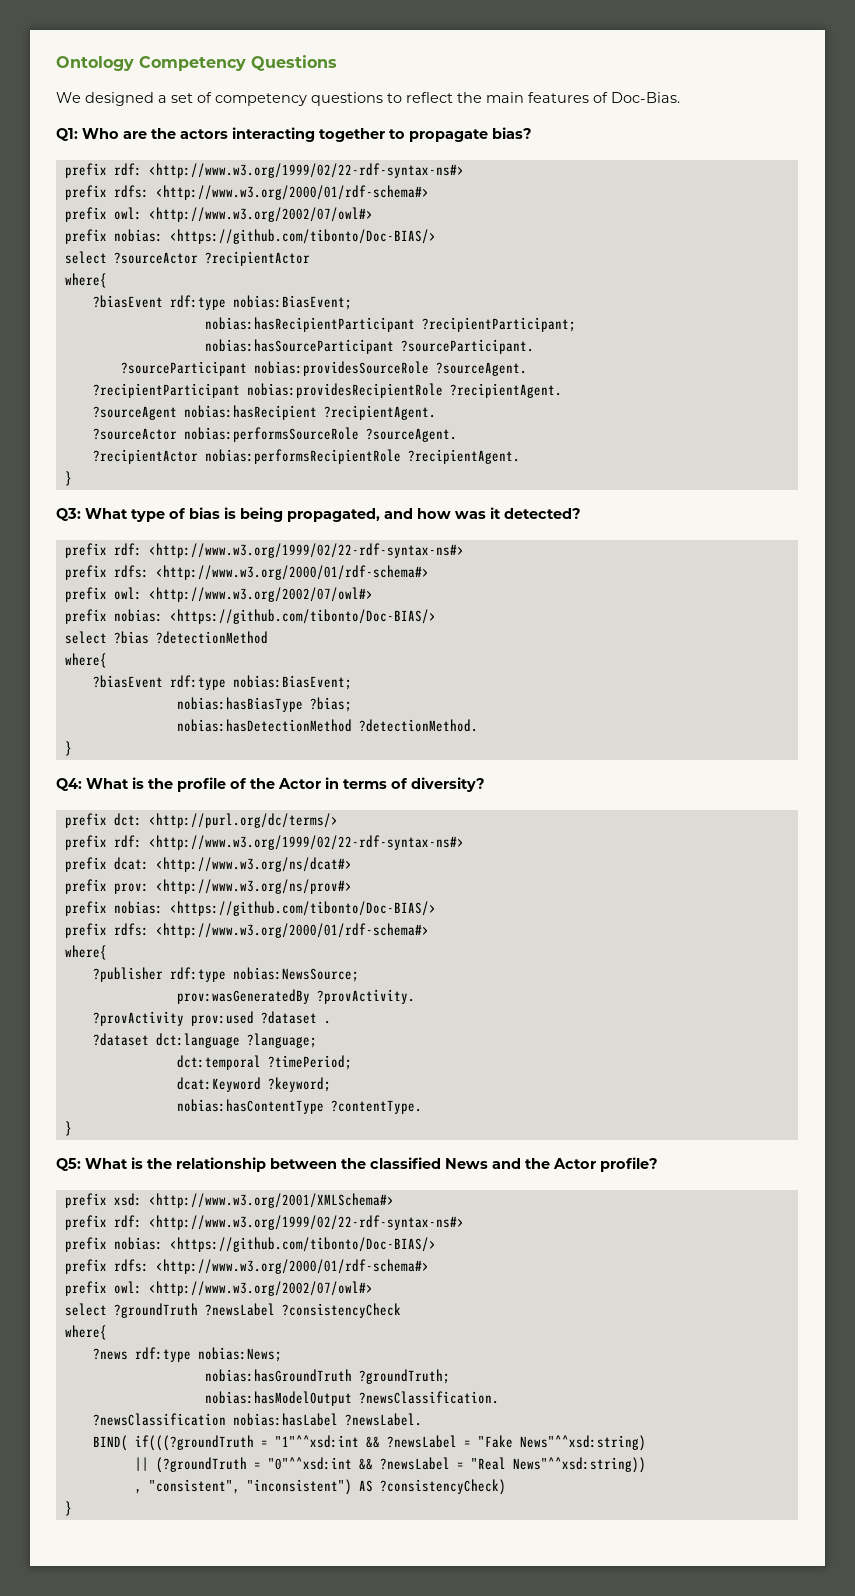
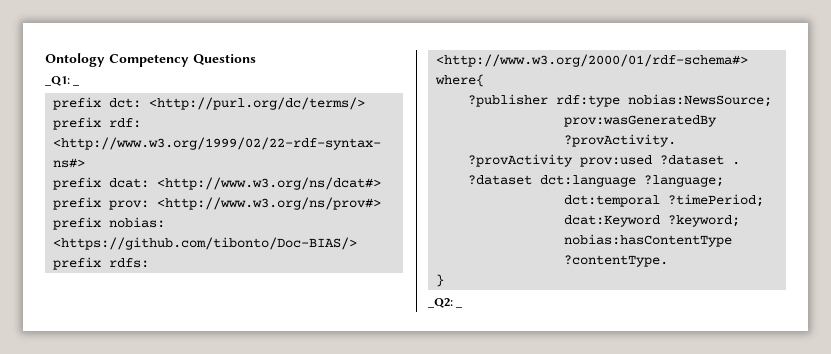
- We designed a set of competency questions to reflect the main features of Doc-Bias.
- Q1: Who are the actors interacting together to propagate bias?
- prefix rdf: <http://www.w3.org/1999/02/22-rdf-syntax-ns#>
- prefix rdfs: <http://www.w3.org/2000/01/rdf-schema#>
- prefix owl: <http://www.w3.org/2002/07/owl#>
- prefix nobias: <https://github.com/tibonto/Doc-BIAS/>
- select ?sourceActor ?recipientActor
- where{
- ?biasEvent rdf:type nobias:BiasEvent;
- nobias:hasRecipientParticipant ?recipientParticipant;
- nobias:hasSourceParticipant ?sourceParticipant.
- ?sourceParticipant nobias:providesSourceRole ?sourceAgent.
- ?recipientParticipant nobias:providesRecipientRole ?recipientAgent.
- ?sourceAgent nobias:hasRecipient ?recipientAgent.
- ?sourceActor nobias:performsSourceRole ?sourceAgent.
- ?recipientActor nobias:performsRecipientRole ?recipientAgent.
- }
- Q3: What type of bias is being propagated, and how was it detected?
- prefix rdf: <http://www.w3.org/1999/02/22-rdf-syntax-ns#>
- prefix rdfs: <http://www.w3.org/2000/01/rdf-schema#>
- prefix owl: <http://www.w3.org/2002/07/owl#>
- prefix nobias: <https://github.com/tibonto/Doc-BIAS/>
- select ?bias ?detectionMethod
- where{
- ?biasEvent rdf:type nobias:BiasEvent;
- nobias:hasBiasType ?bias;
- nobias:hasDetectionMethod ?detectionMethod.
- }
- Q4: What is the profile of the Actor in terms of diversity?
+ _Q1: _
- Q5: What is the relationship between the classified News and the Actor profile?
- prefix xsd: <http://www.w3.org/2001/XMLSchema#>
- prefix rdf: <http://www.w3.org/1999/02/22-rdf-syntax-ns#>
- prefix nobias: <https://github.com/tibonto/Doc-BIAS/>
- prefix rdfs: <http://www.w3.org/2000/01/rdf-schema#>
- prefix owl: <http://www.w3.org/2002/07/owl#>
- select ?groundTruth ?newsLabel ?consistencyCheck
- where{
- ?news rdf:type nobias:News;
- nobias:hasGroundTruth ?groundTruth;
- nobias:hasModelOutput ?newsClassification.
- ?newsClassification nobias:hasLabel ?newsLabel.
- BIND( if(((?groundTruth = "1"^^xsd:int && ?newsLabel = "Fake News"^^xsd:string)
- || (?groundTruth = "0"^^xsd:int && ?newsLabel = "Real News"^^xsd:string))
- , "consistent", "inconsistent") AS ?consistencyCheck)
- }
+ _Q2: _

